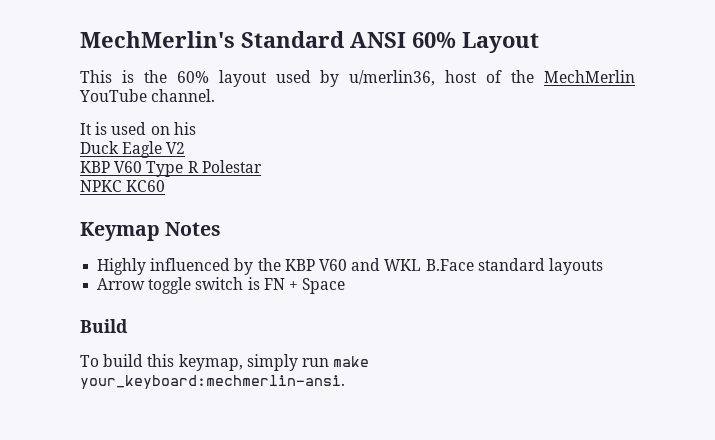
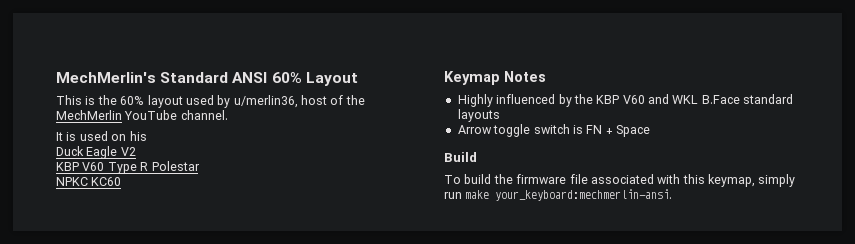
- To build this keymap, simply run make your_keyboard:mechmerlin-ansi.
+ To build the firmware file associated with this keymap, simply run make your_keyboard:mechmerlin-ansi.

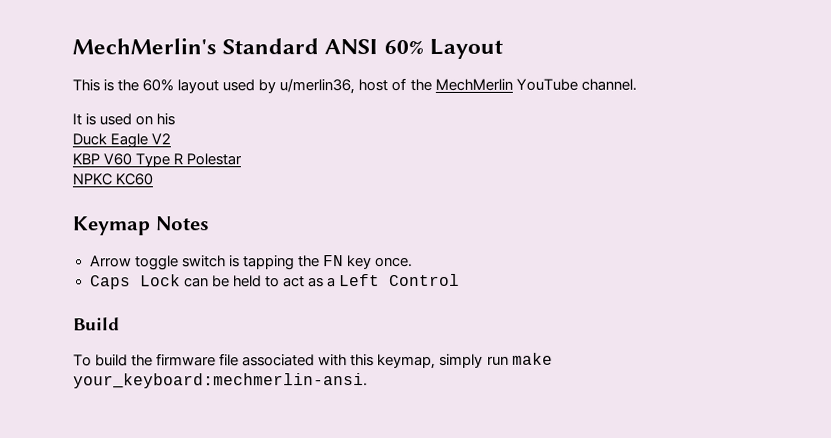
- Highly influenced by the KBP V60 and WKL B.Face standard layouts
- Arrow toggle switch is FN + Space
+ Arrow toggle switch is tapping the FN key once.
+ Caps Lock can be held to act as a Left Control

